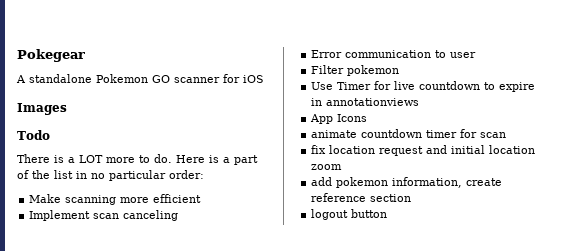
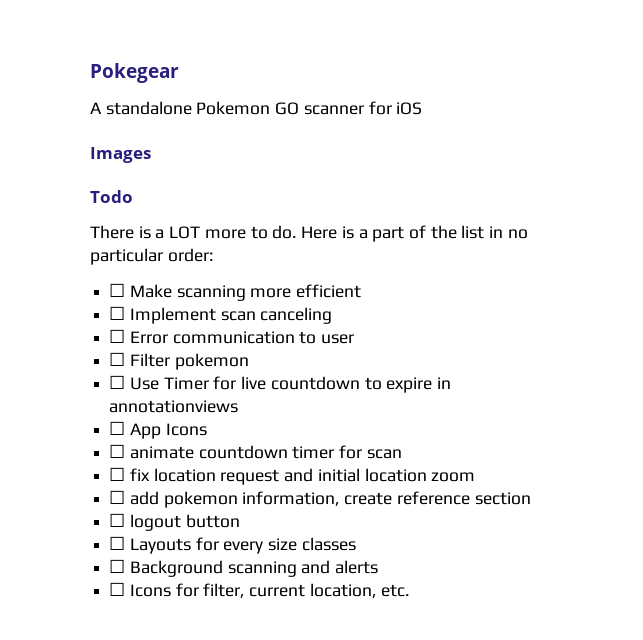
- Make scanning more efficient
+ ☐ Make scanning more efficient
- Implement scan canceling
+ ☐ Implement scan canceling
- Error communication to user
+ ☐ Error communication to user
- Filter pokemon
+ ☐ Filter pokemon
- Use Timer for live countdown to expire in annotationviews
+ ☐ Use Timer for live countdown to expire in annotationviews
- App Icons
+ ☐ App Icons
- animate countdown timer for scan
+ ☐ animate countdown timer for scan
- fix location request and initial location zoom
+ ☐ fix location request and initial location zoom
- add pokemon information, create reference section
+ ☐ add pokemon information, create reference section
- logout button
+ ☐ logout button
+ ☐ Layouts for every size classes
+ ☐ Background scanning and alerts
+ ☐ Icons for filter, current location, etc.

